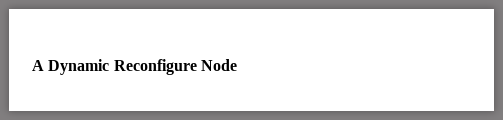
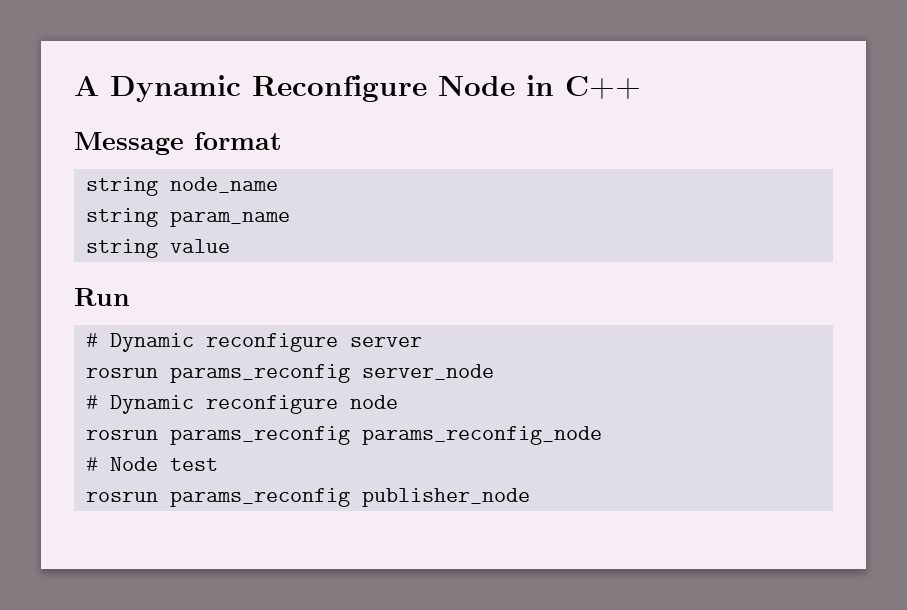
- A Dynamic Reconfigure Node
+ A Dynamic Reconfigure Node in C++
+ Message format
+ string node_name
+ string param_name
+ string value
+ Run
+ # Dynamic reconfigure server
+ rosrun params_reconfig server_node
+ # Dynamic reconfigure node
+ rosrun params_reconfig params_reconfig_node
+ # Node test
+ rosrun params_reconfig publisher_node

